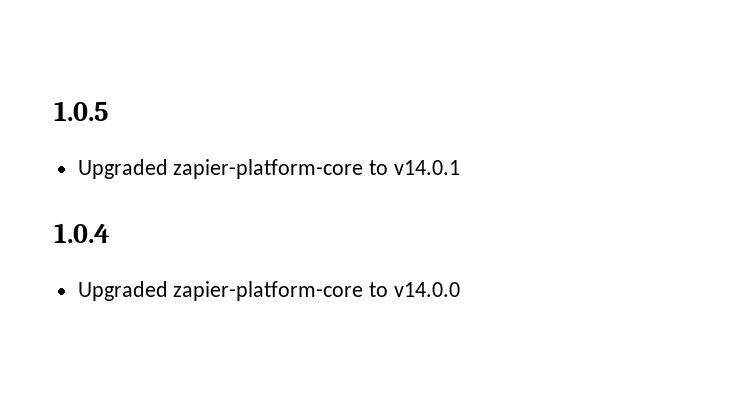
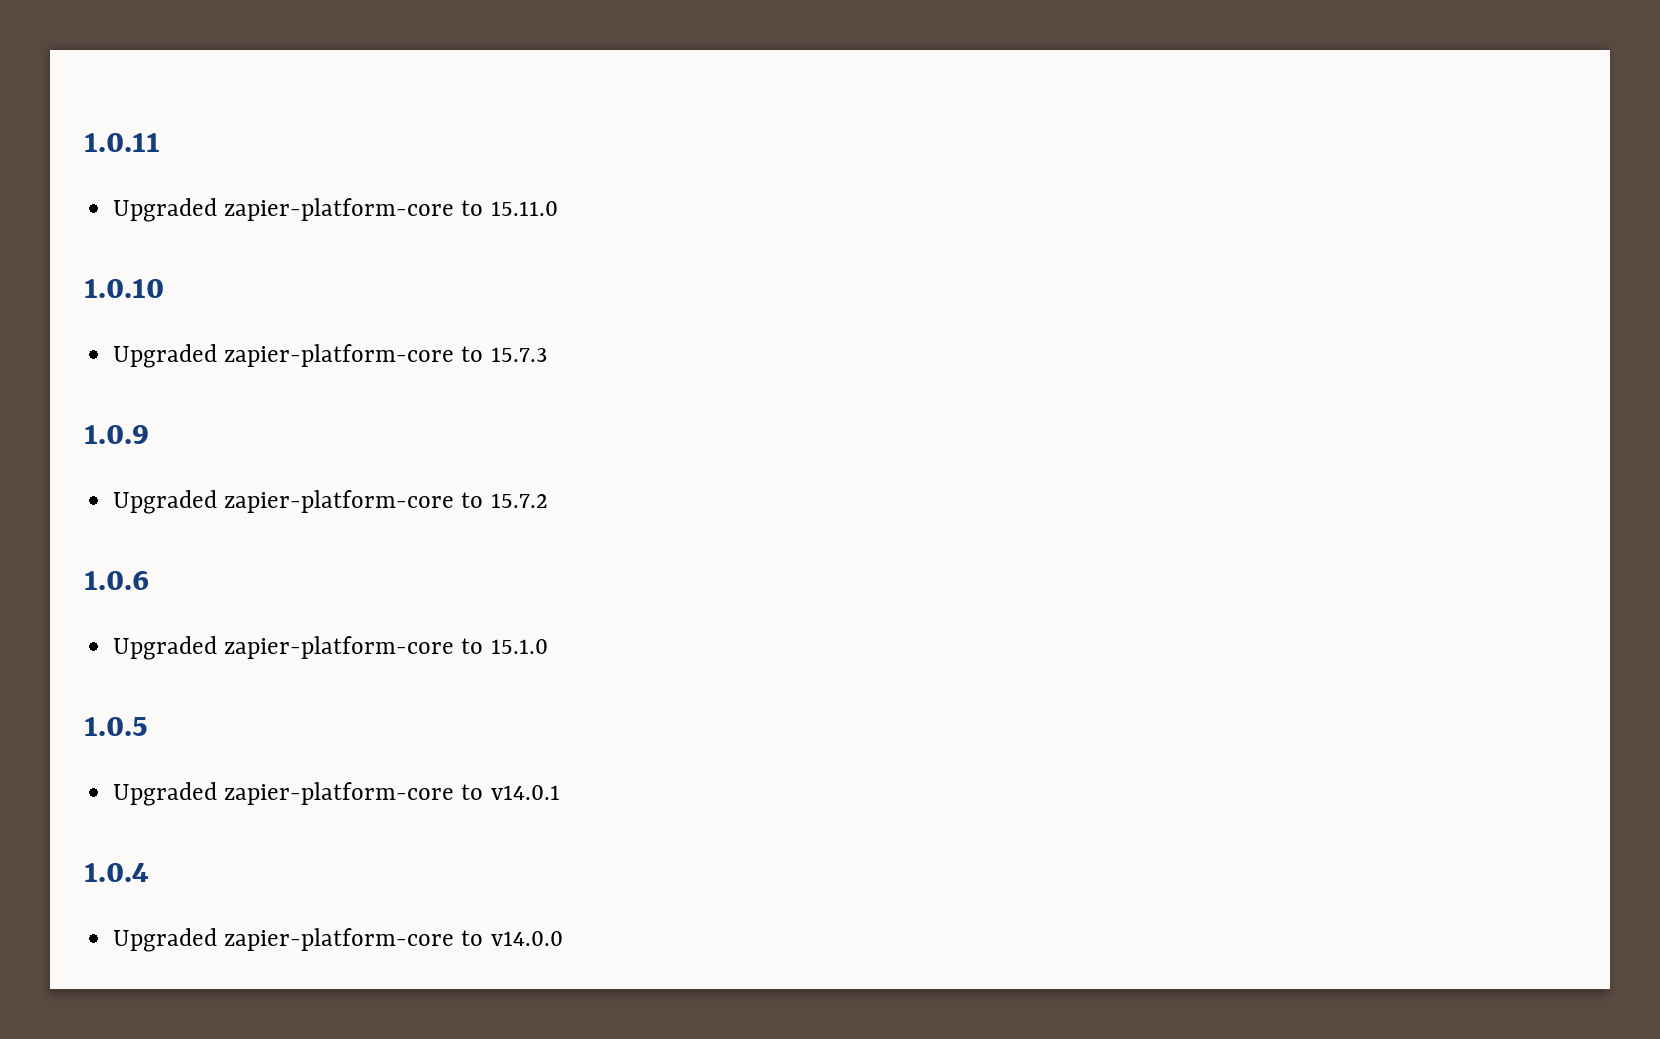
+ 1.0.11
+ Upgraded zapier-platform-core to 15.11.0
+ 1.0.10
+ Upgraded zapier-platform-core to 15.7.3
+ 1.0.9
+ Upgraded zapier-platform-core to 15.7.2
+ 1.0.6
+ Upgraded zapier-platform-core to 15.1.0

